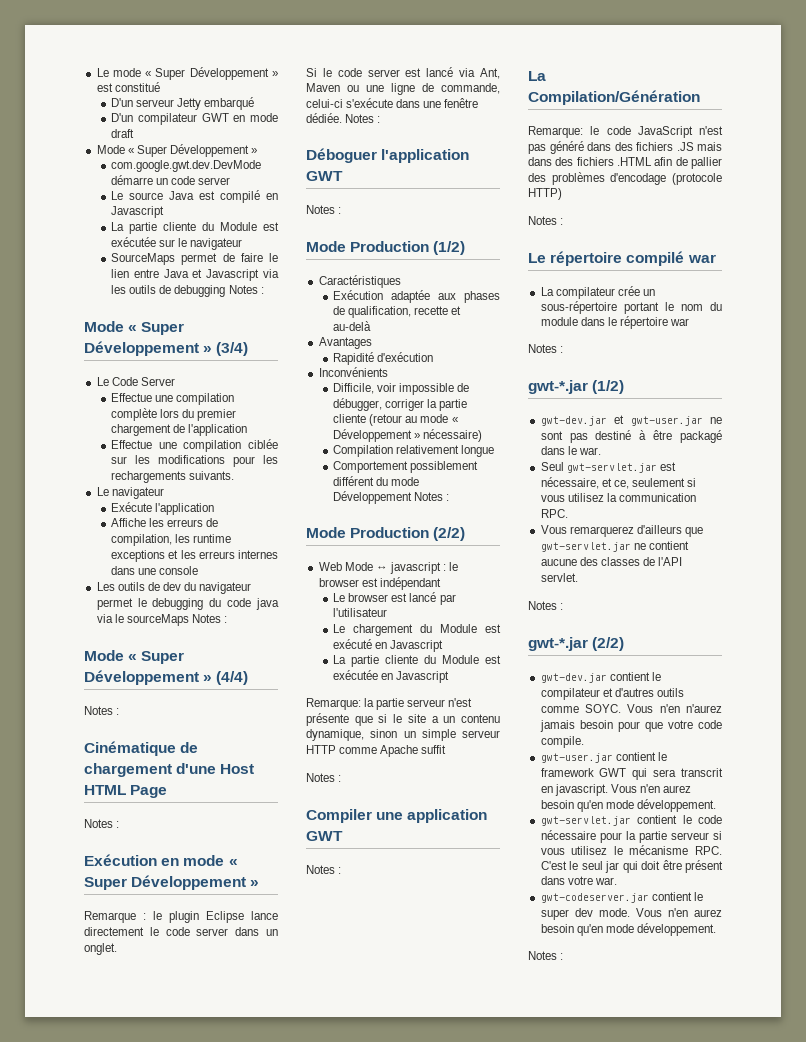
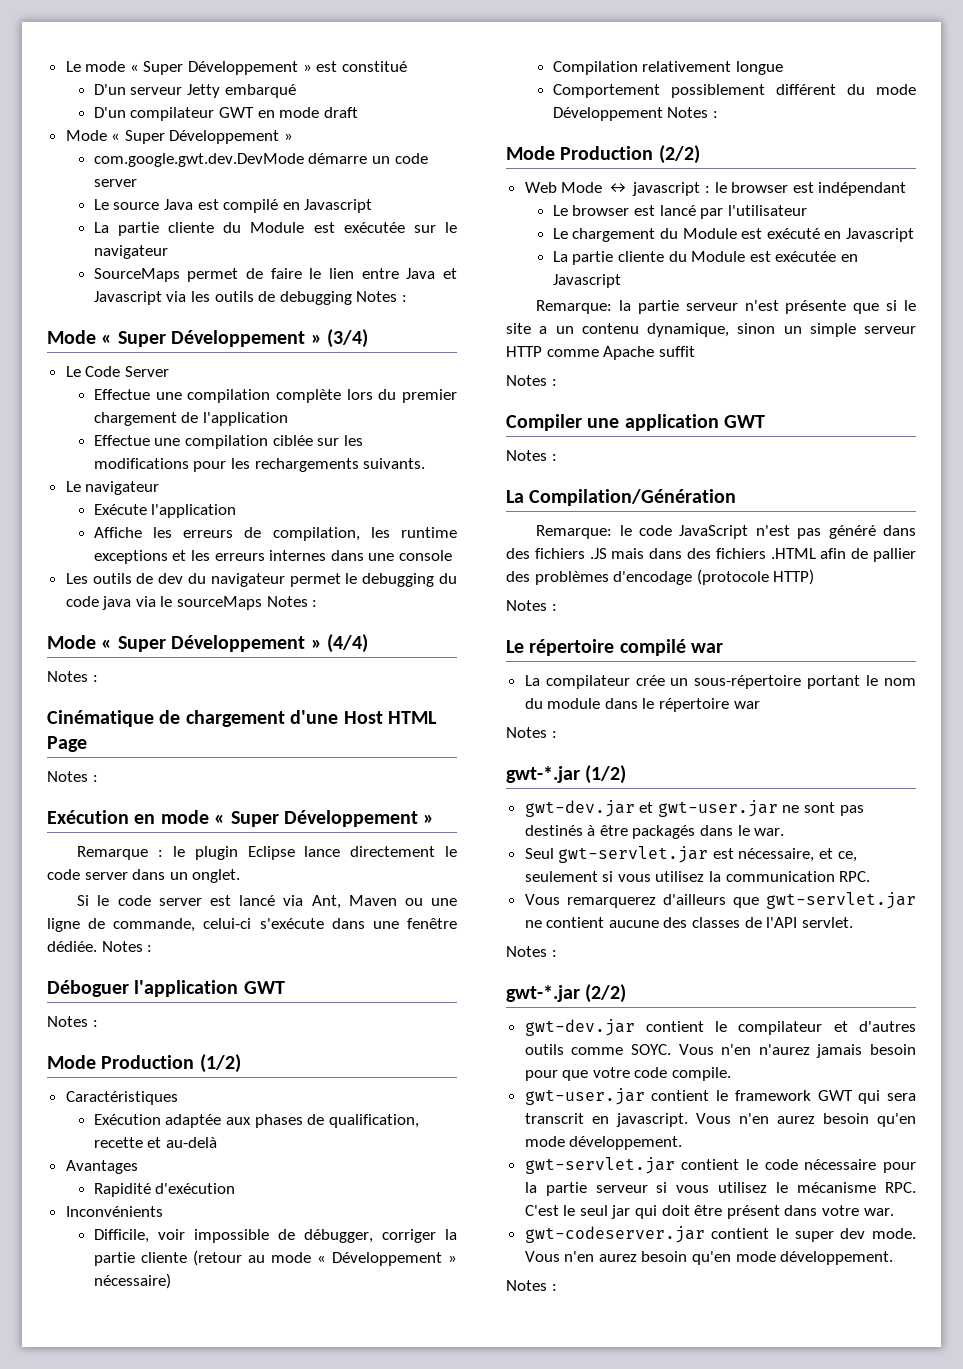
- gwt-dev.jar et gwt-user.jar ne sont pas destiné à être packagé dans le war.
+ gwt-dev.jar et gwt-user.jar ne sont pas destinés à être packagés dans le war.

